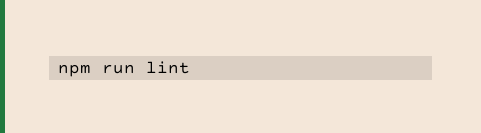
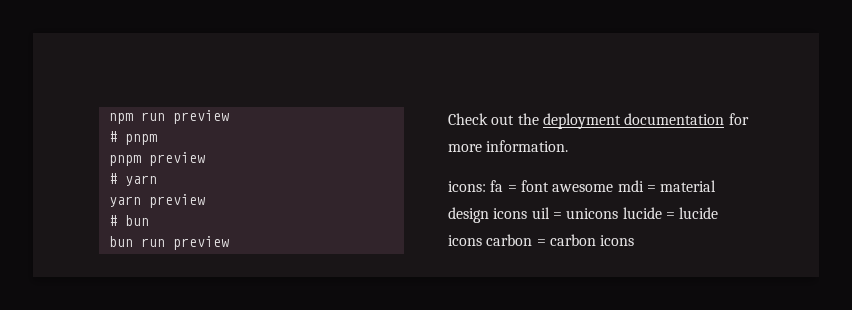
- npm run lint
+ npm run preview
+ # pnpm
+ pnpm preview
+ # yarn
+ yarn preview
+ # bun
+ bun run preview
+ Check out the deployment documentation for more information.
+ icons: fa = font awesome mdi = material design icons uil = unicons lucide = lucide icons carbon = carbon icons

